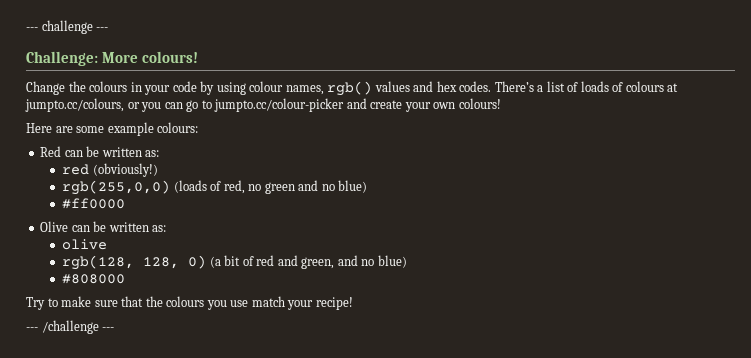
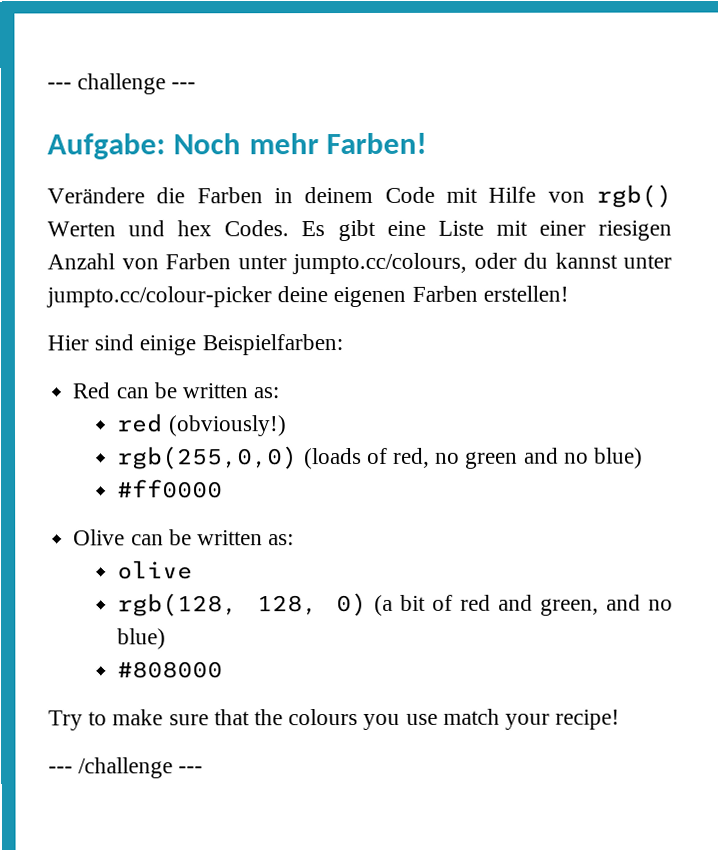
- Challenge: More colours!
- Change the colours in your code by using colour names, rgb() values and hex codes. There’s a list of loads of colours at jumpto.cc/colours, or you can go to jumpto.cc/colour-picker and create your own colours!
- Here are some example colours:
+ Aufgabe: Noch mehr Farben!
+ Verändere die Farben in deinem Code mit Hilfe von rgb() Werten und hex Codes. Es gibt eine Liste mit einer riesigen Anzahl von Farben unter jumpto.cc/colours, oder du kannst unter jumpto.cc/colour-picker deine eigenen Farben erstellen!
+ Hier sind einige Beispielfarben:

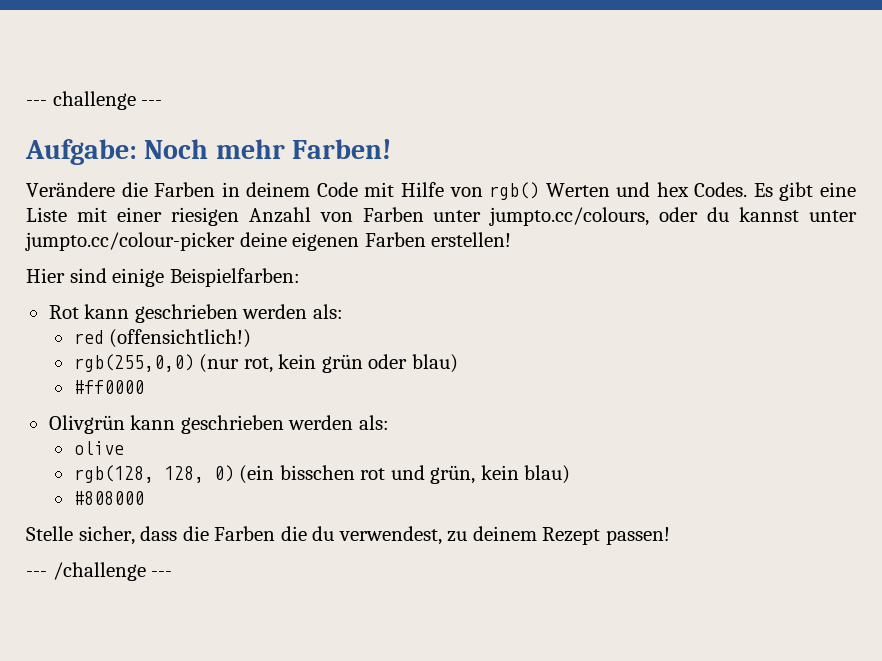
- Red can be written as:
- red (obviously!)
+ Rot kann geschrieben werden als:
+ red (offensichtlich!)
- rgb(255,0,0) (loads of red, no green and no blue)
+ rgb(255,0,0) (nur rot, kein grün oder blau)
  #ff0000
- Olive can be written as:
+ Olivgrün kann geschrieben werden als:
  olive
- rgb(128, 128, 0) (a bit of red and green, and no blue)
+ rgb(128, 128, 0) (ein bisschen rot und grün, kein blau)
  #808000
- Try to make sure that the colours you use match your recipe!
+ Stelle sicher, dass die Farben die du verwendest, zu deinem Rezept passen!

